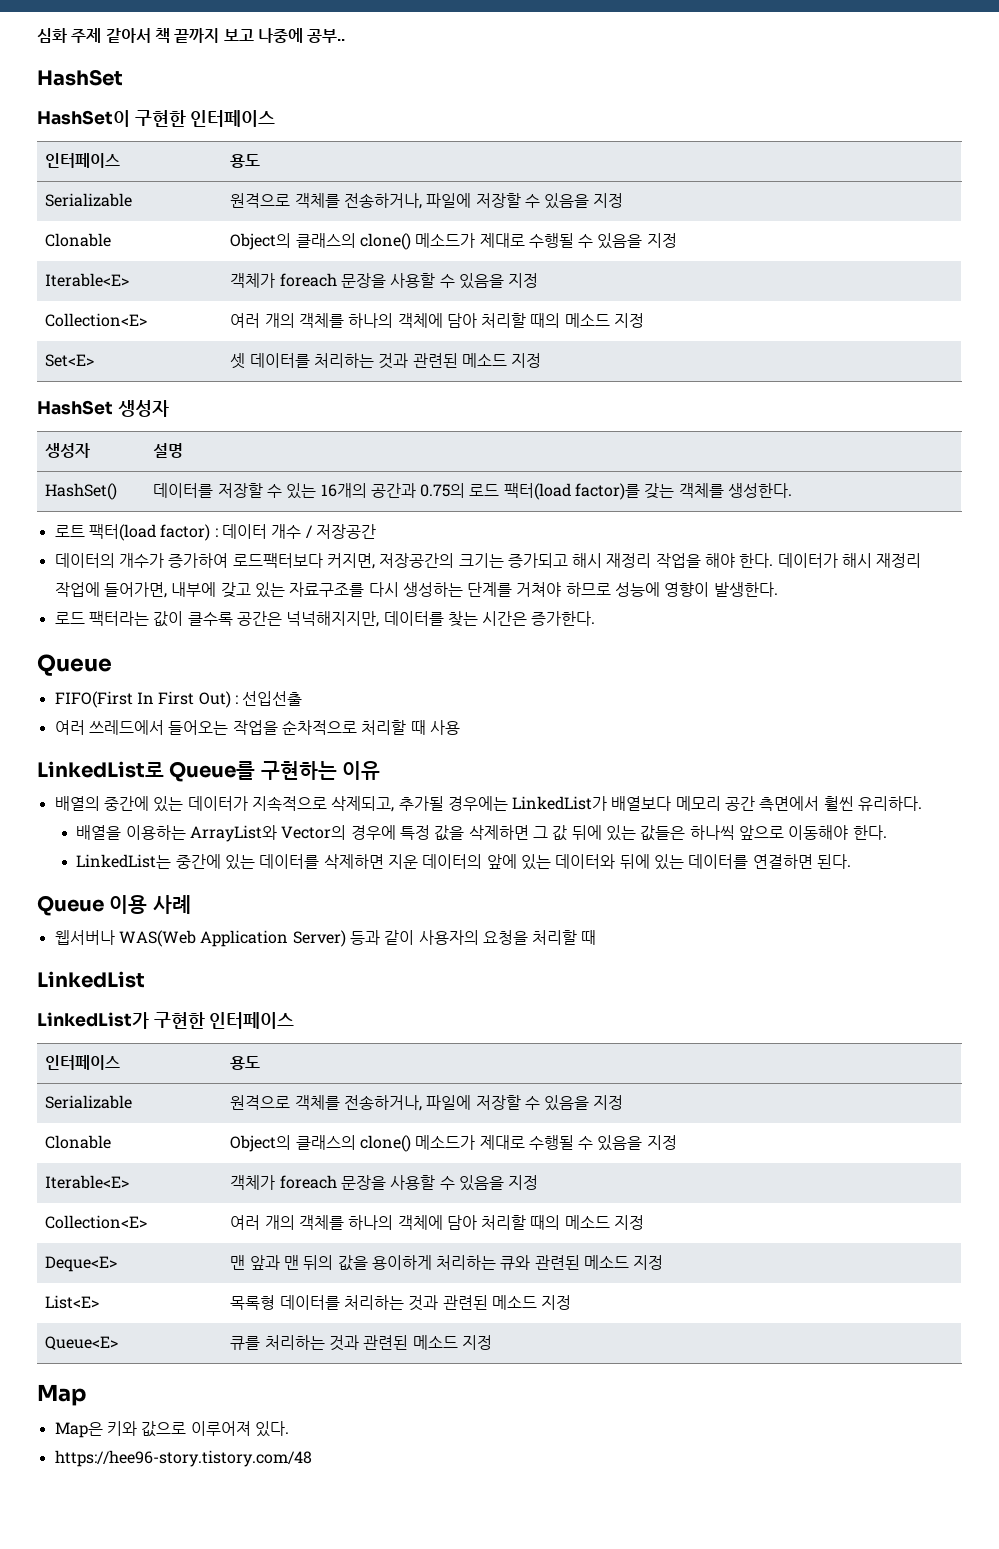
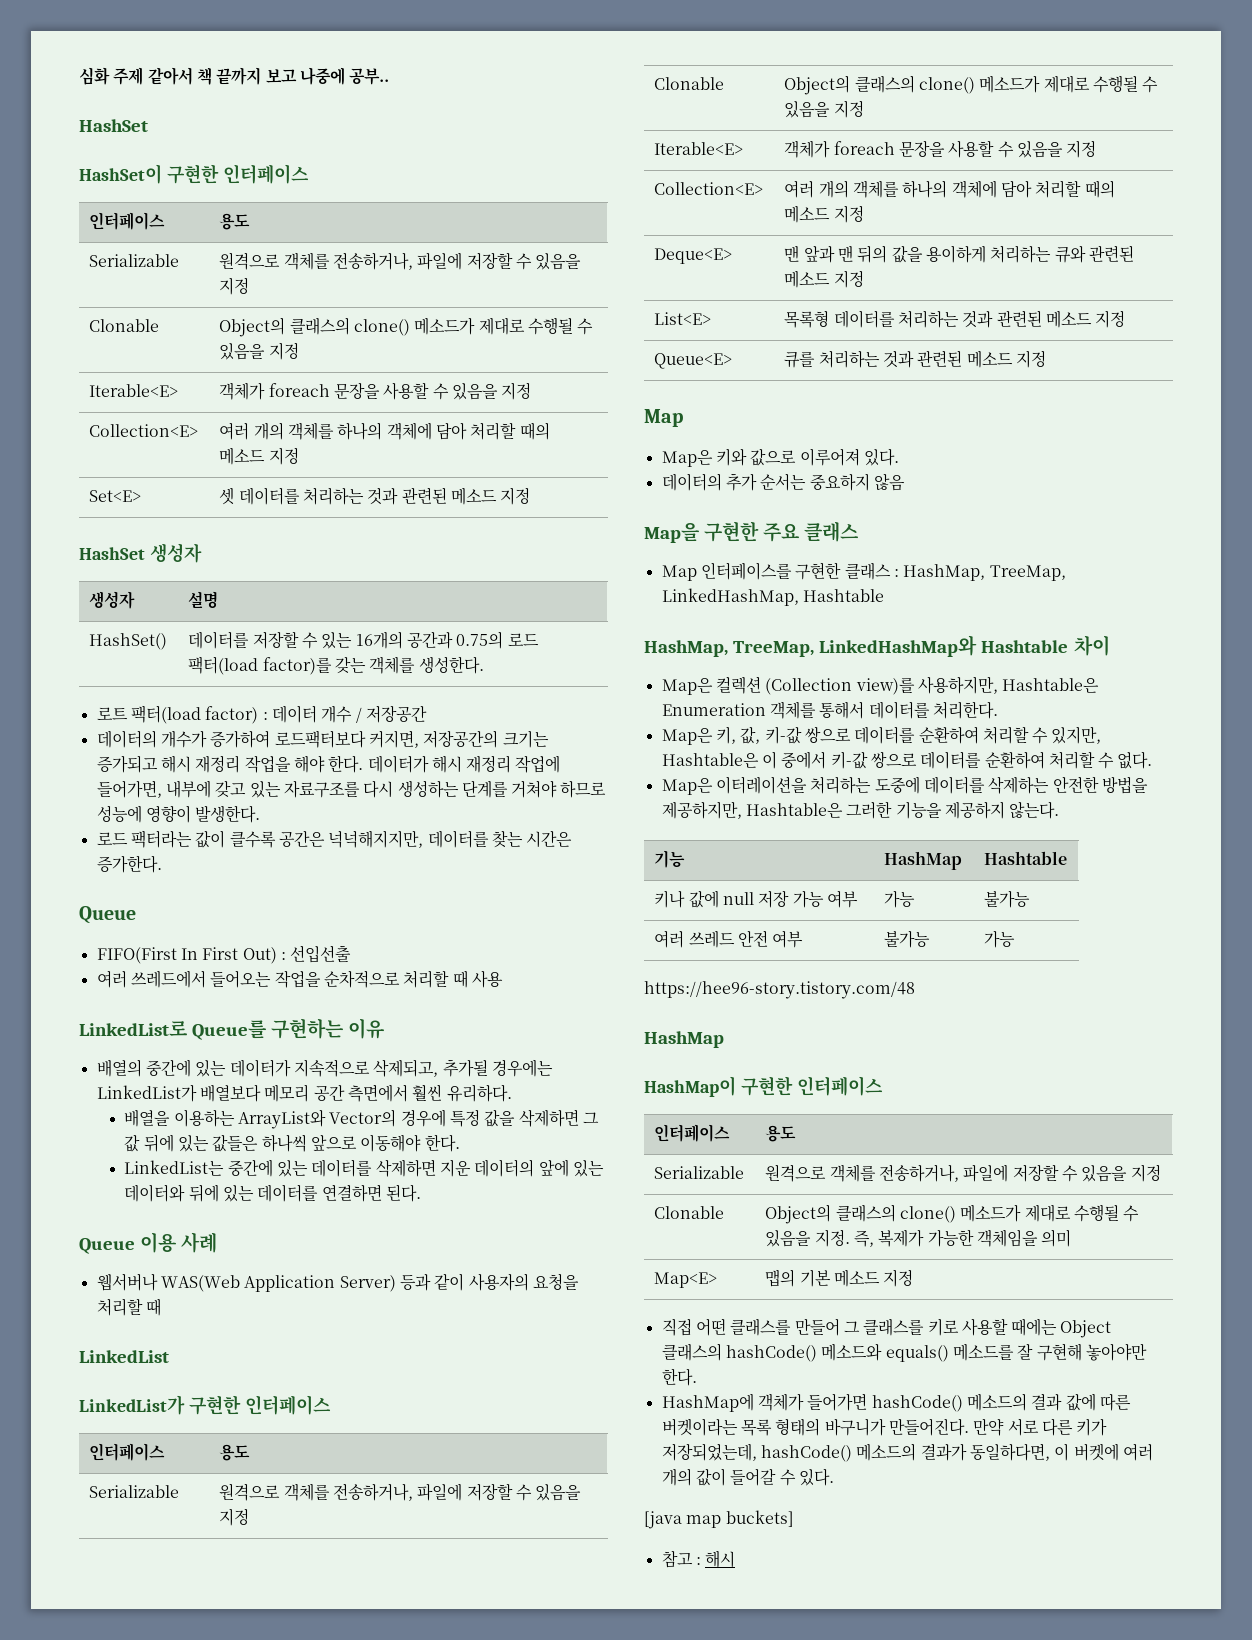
+ 데이터의 추가 순서는 중요하지 않음
+ Map을 구현한 주요 클래스
+ Map 인터페이스를 구현한 클래스 : HashMap, TreeMap, LinkedHashMap, Hashtable
+ HashMap, TreeMap, LinkedHashMap와 Hashtable 차이
+ Map은 컬렉션 (Collection view)를 사용하지만, Hashtable은 Enumeration 객체를 통해서 데이터를 처리한다.
+ Map은 키, 값, 키-값 쌍으로 데이터를 순환하여 처리할 수 있지만, Hashtable은 이 중에서 키-값 쌍으로 데이터를 순환하여 처리할 수 없다.
+ Map은 이터레이션을 처리하는 도중에 데이터를 삭제하는 안전한 방법을 제공하지만, Hashtable은 그러한 기능을 제공하지 않는다.
+ 기능 | HashMap | Hashtable
+ 키나 값에 null 저장 가능 여부 | 가능 | 불가능
+ 여러 쓰레드 안전 여부 | 불가능 | 가능
  https://hee96-story.tistory.com/48
+ HashMap
+ HashMap이 구현한 인터페이스
+ 인터페이스 | 용도
+ Serializable | 원격으로 객체를 전송하거나, 파일에 저장할 수 있음을 지정
+ Clonable | Object의 클래스의 clone() 메소드가 제대로 수행될 수 있음을 지정. 즉, 복제가 가능한 객체임을 의미
+ Map<E> | 맵의 기본 메소드 지정
+ 직접 어떤 클래스를 만들어 그 클래스를 키로 사용할 때에는 Object 클래스의 hashCode() 메소드와 equals() 메소드를 잘 구현해 놓아야만 한다.
+ HashMap에 객체가 들어가면 hashCode() 메소드의 결과 값에 따른 버켓이라는 목록 형태의 바구니가 만들어진다. 만약 서로 다른 키가 저장되었는데, hashCode() 메소드의 결과가 동일하다면, 이 버켓에 여러 개의 값이 들어갈 수 있다.
+ [java map buckets]
+ 참고 : 해시

